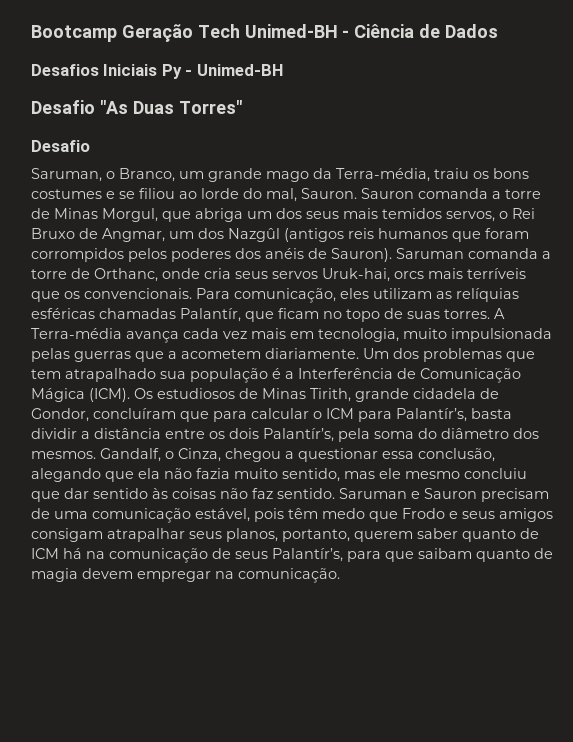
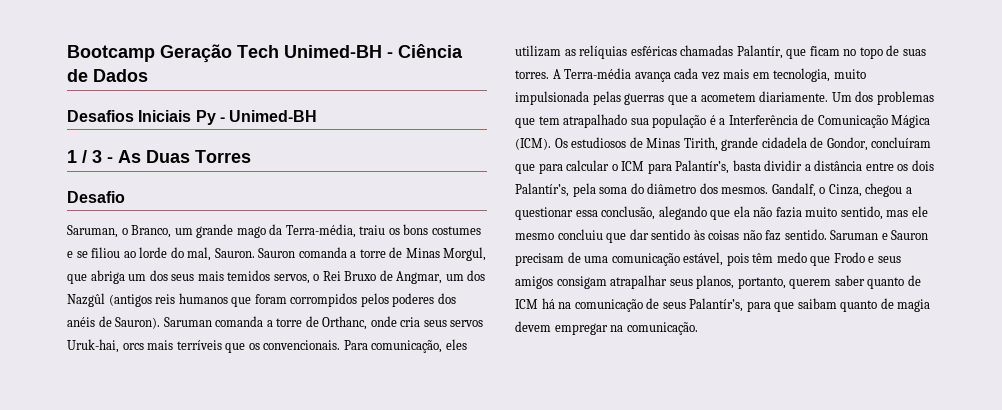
- Desafio "As Duas Torres"
+ 1 / 3 - As Duas Torres

